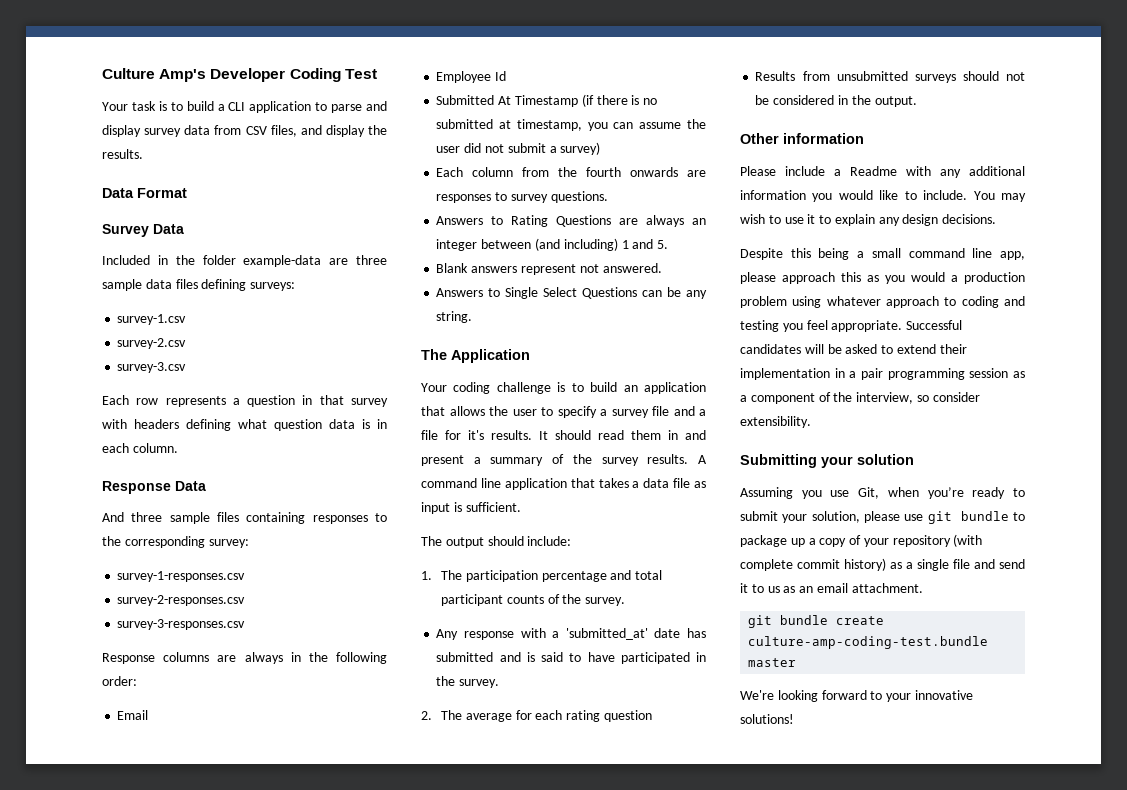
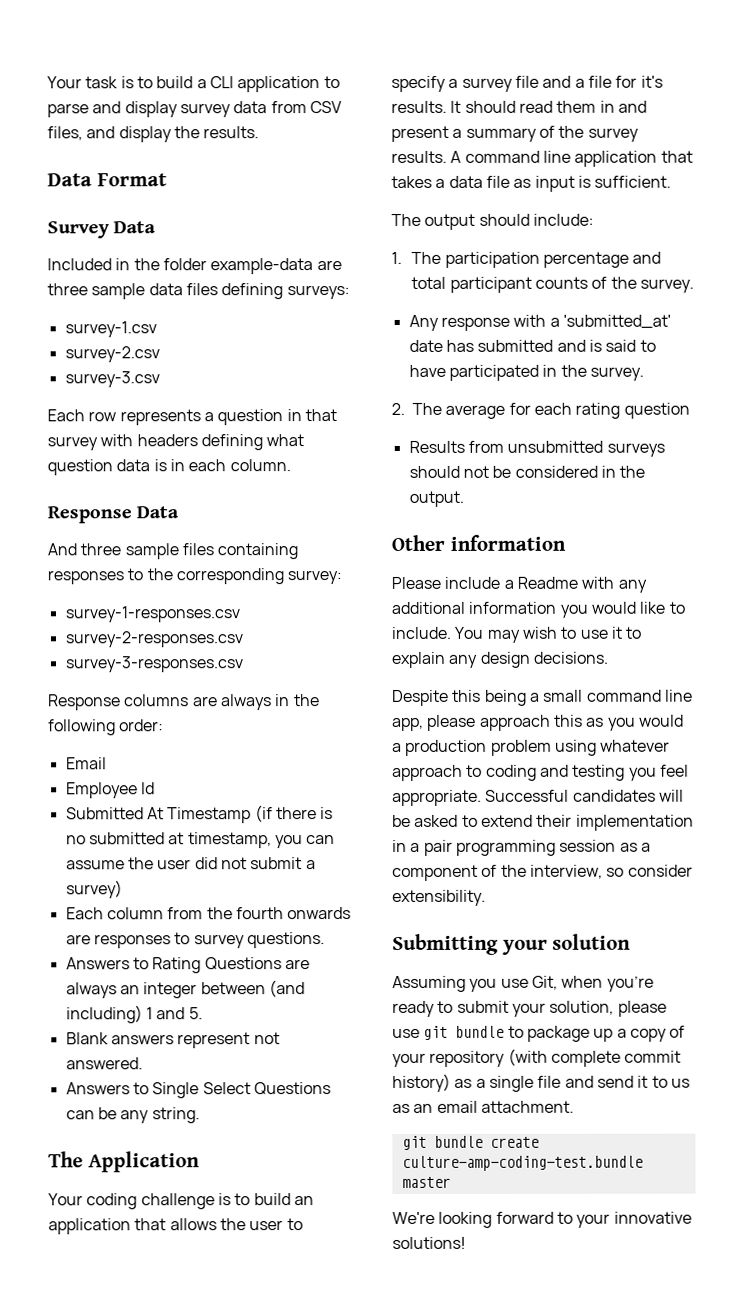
- Culture Amp's Developer Coding Test

